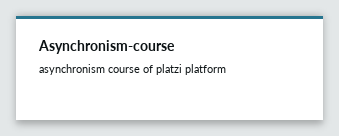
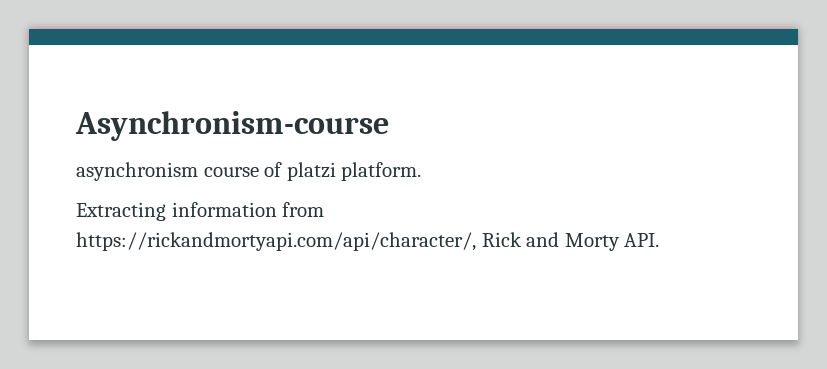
- asynchronism course of platzi platform
+ asynchronism course of platzi platform.
+ Extracting information from https://rickandmortyapi.com/api/character/, Rick and Morty API.

